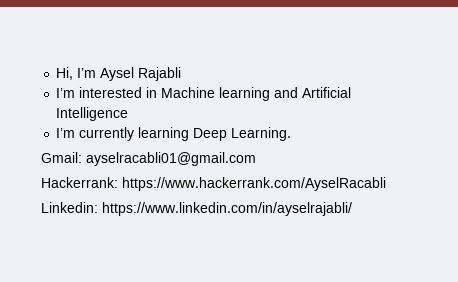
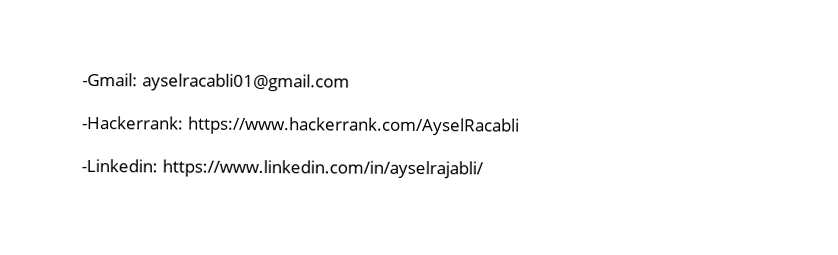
- Hi, I’m Aysel Rajabli
- I’m interested in Machine learning and Artificial Intelligence
- I’m currently learning Deep Learning.
- Gmail: ayselracabli01@gmail.com
+ -Gmail: ayselracabli01@gmail.com
- Hackerrank: https://www.hackerrank.com/AyselRacabli
+ -Hackerrank: https://www.hackerrank.com/AyselRacabli
- Linkedin: https://www.linkedin.com/in/ayselrajabli/
+ -Linkedin: https://www.linkedin.com/in/ayselrajabli/

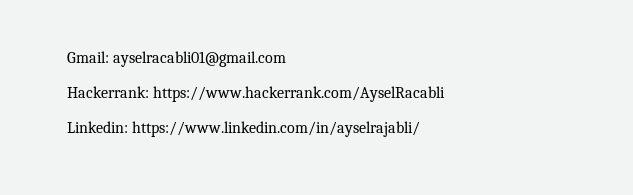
- -Gmail: ayselracabli01@gmail.com
+ Gmail: ayselracabli01@gmail.com
- -Hackerrank: https://www.hackerrank.com/AyselRacabli
+ Hackerrank: https://www.hackerrank.com/AyselRacabli
- -Linkedin: https://www.linkedin.com/in/ayselrajabli/
+ Linkedin: https://www.linkedin.com/in/ayselrajabli/

